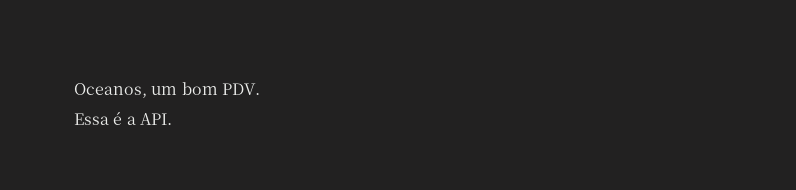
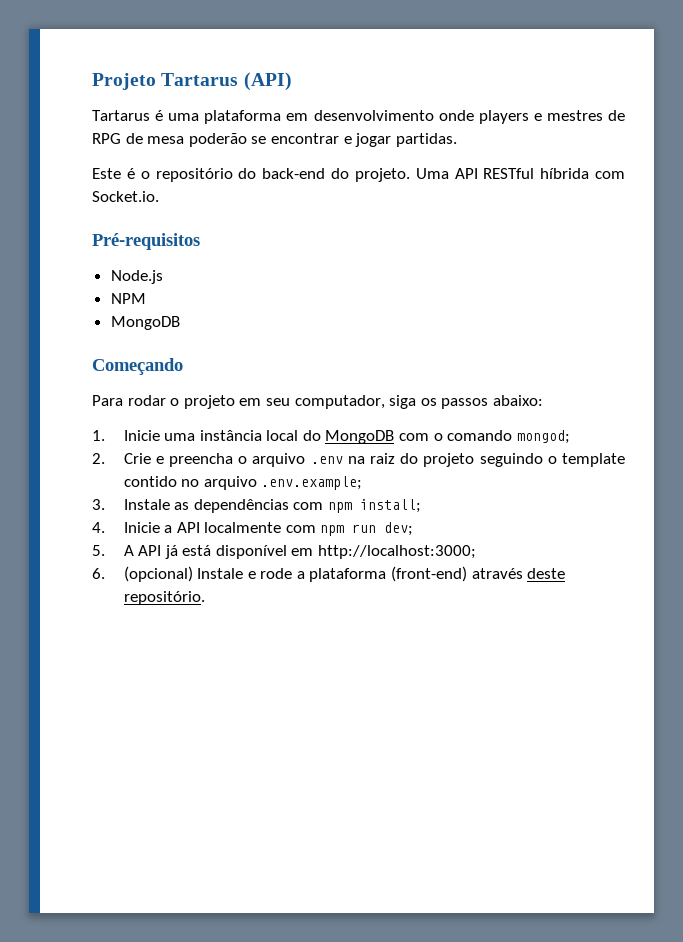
- Oceanos, um bom PDV.
- Essa é a API.
+ Projeto Tartarus (API)
+ Tartarus é uma plataforma em desenvolvimento onde players e mestres de RPG de mesa poderão se encontrar e jogar partidas.
+ Este é o repositório do back-end do projeto. Uma API RESTful híbrida com Socket.io.
+ Pré-requisitos
+ Node.js
+ NPM
+ MongoDB
+ Começando
+ Para rodar o projeto em seu computador, siga os passos abaixo:
+ 1. Inicie uma instância local do MongoDB com o comando mongod;
+ 2. Crie e preencha o arquivo .env na raiz do projeto seguindo o template contido no arquivo .env.example;
+ 3. Instale as dependências com npm install;
+ 4. Inicie a API localmente com npm run dev;
+ 5. A API já está disponível em http://localhost:3000;
+ 6. (opcional) Instale e rode a plataforma (front-end) através deste repositório.

